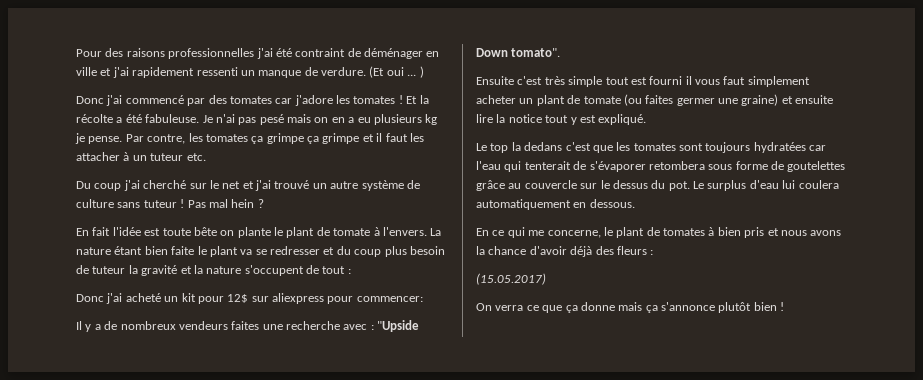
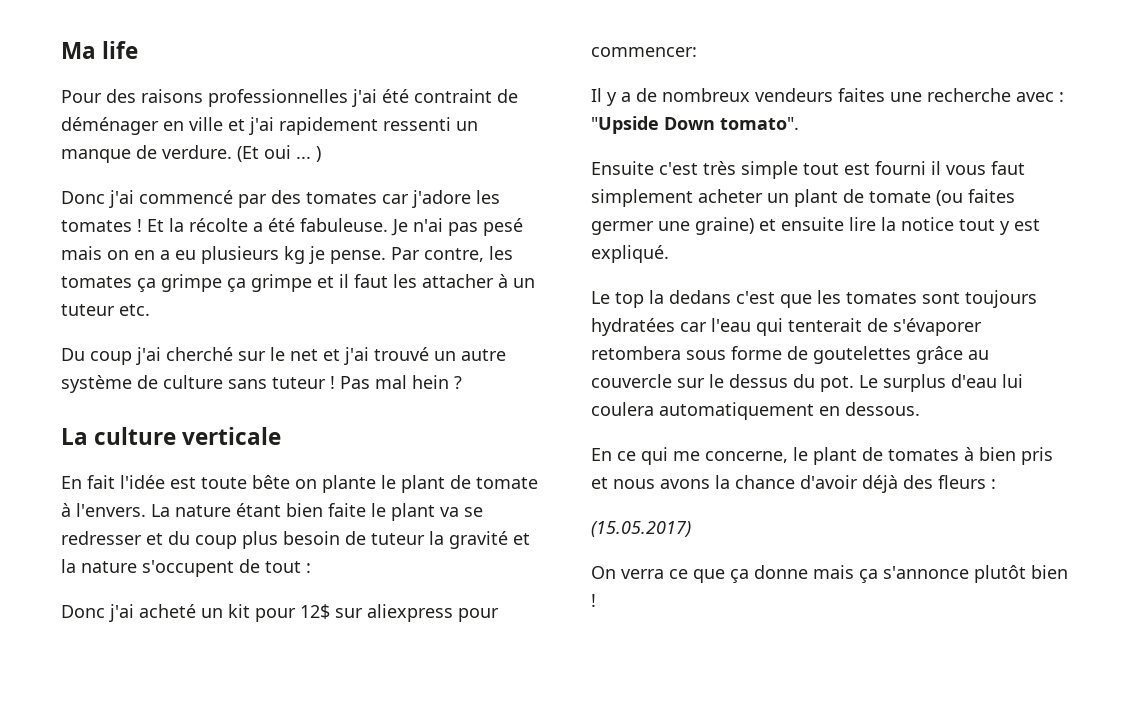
+ Ma life
+ La culture verticale

